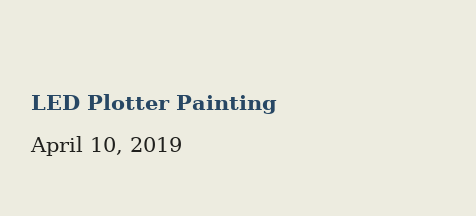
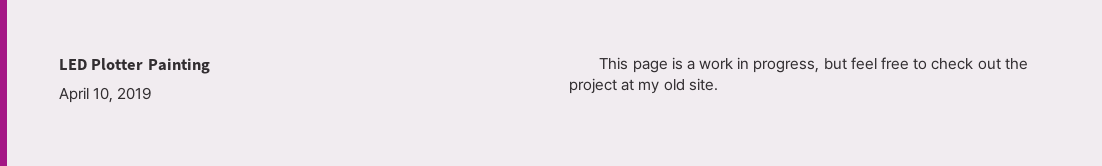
+ This page is a work in progress, but feel free to check out the project at my old site.

